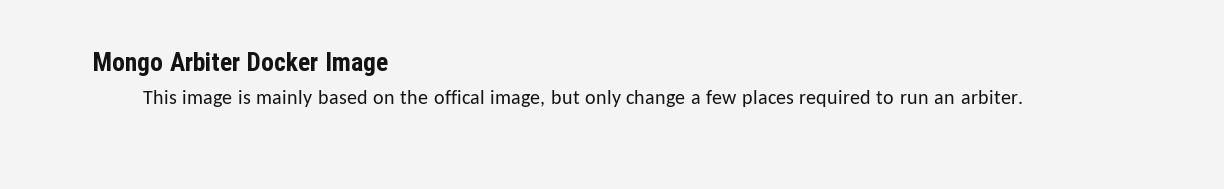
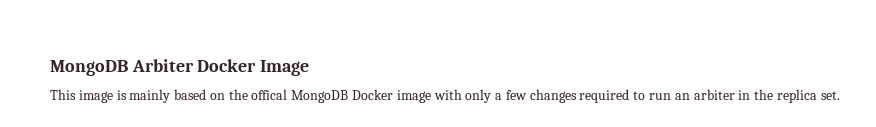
- Mongo Arbiter Docker Image
+ MongoDB Arbiter Docker Image
- This image is mainly based on the offical image, but only change a few places required to run an arbiter.
+ This image is mainly based on the offical MongoDB Docker image with only a few changes required to run an arbiter in the replica set.

